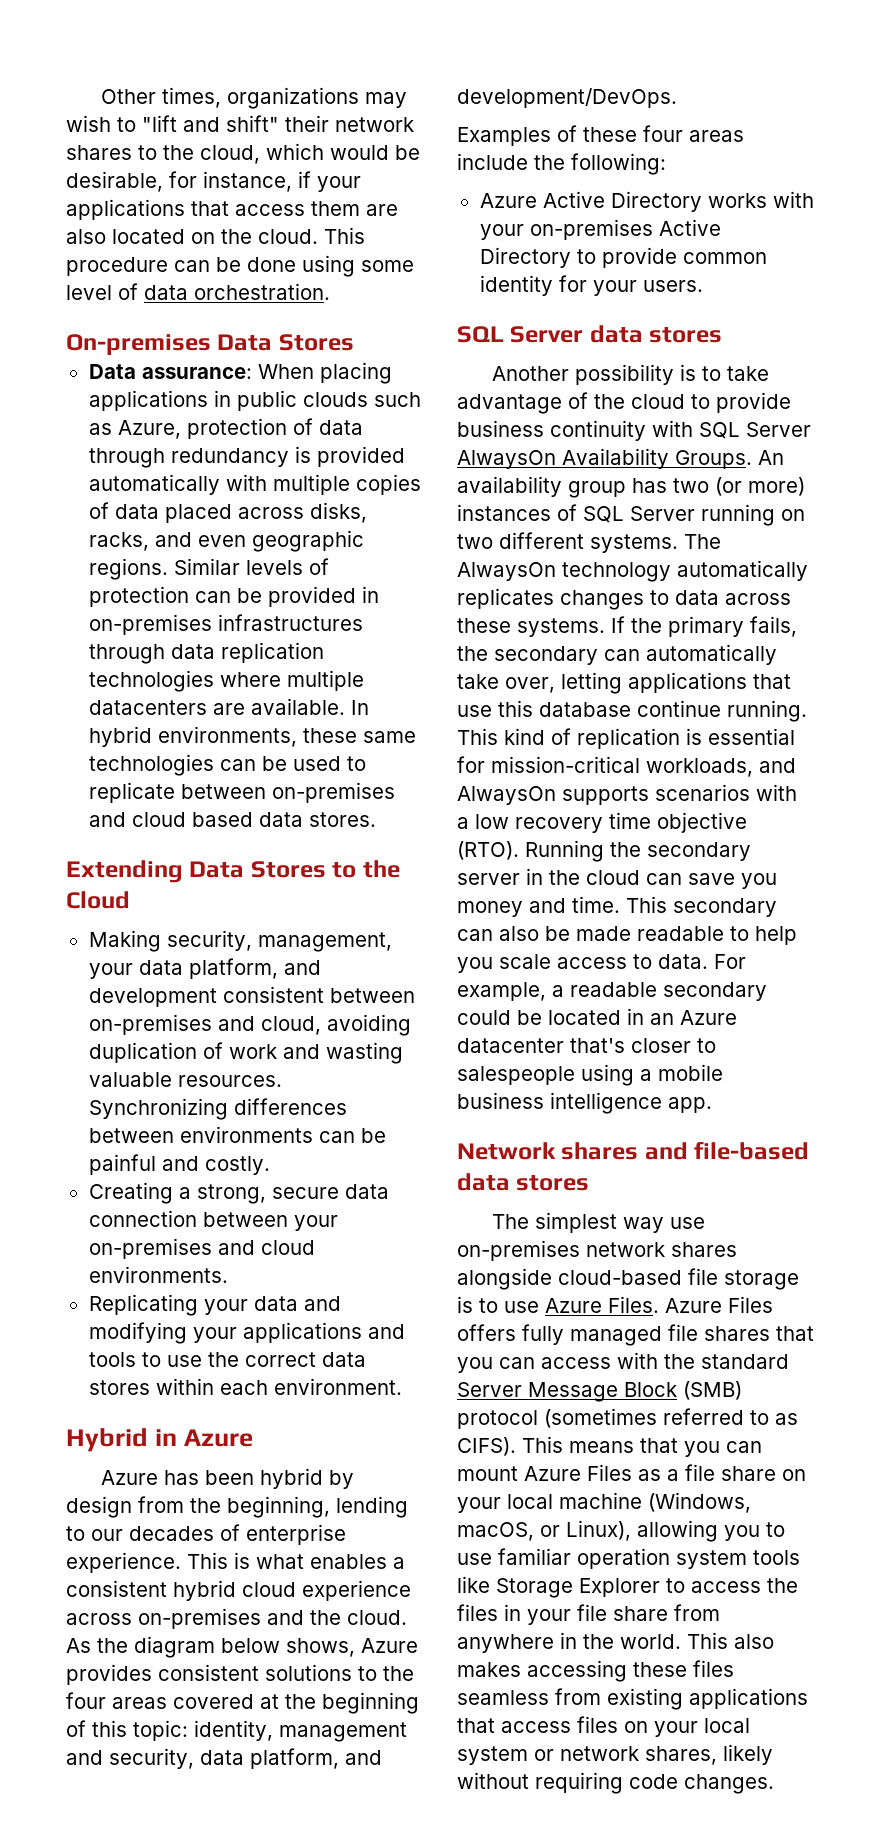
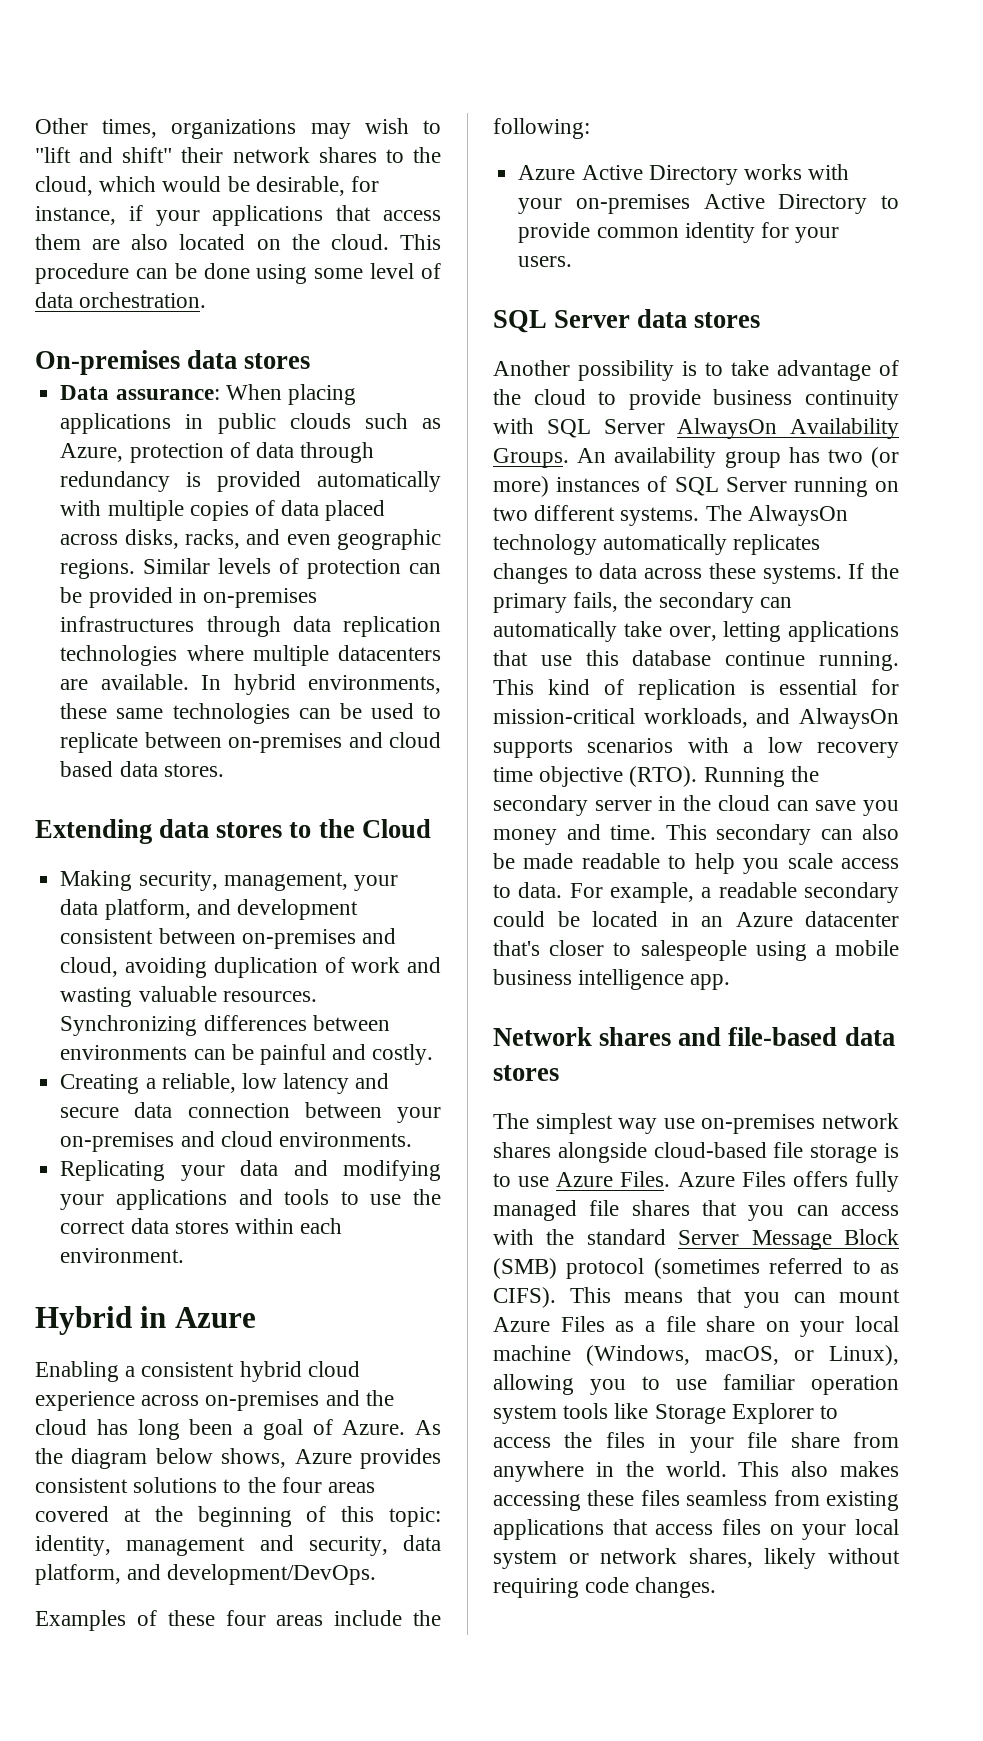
- On-premises Data Stores
+ On-premises data stores
- Extending Data Stores to the Cloud
+ Extending data stores to the Cloud
- Creating a strong, secure data connection between your on-premises and cloud environments.
+ Creating a reliable, low latency and secure data connection between your on-premises and cloud environments.
- Azure has been hybrid by design from the beginning, lending to our decades of enterprise experience. This is what enables a consistent hybrid cloud experience across on-premises and the cloud.
+ Enabling a consistent hybrid cloud experience across on-premises and the cloud has long been a goal of Azure.

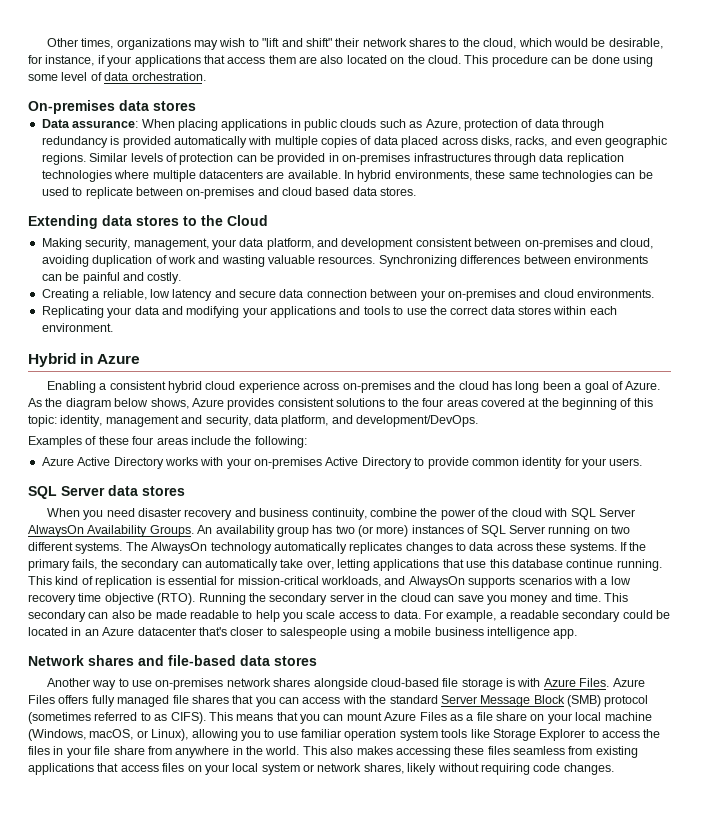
- Another possibility is to take advantage of the cloud to provide business continuity with SQL Server AlwaysOn Availability Groups.
+ When you need disaster recovery and business continuity, combine the power of the cloud with SQL Server AlwaysOn Availability Groups.
- The simplest way use on-premises network shares alongside cloud-based file storage is to use Azure Files.
+ Another way to use on-premises network shares alongside cloud-based file storage is with Azure Files.

